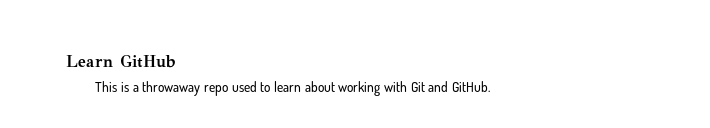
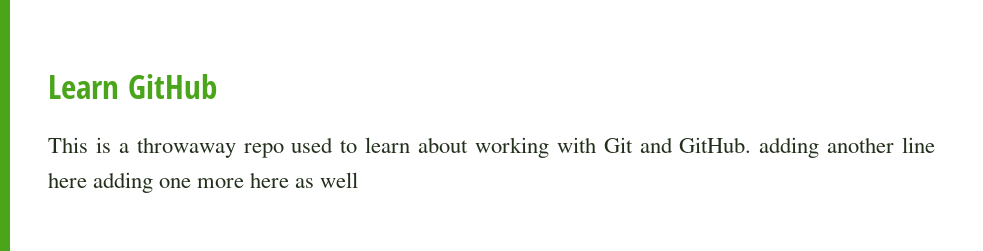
- This is a throwaway repo used to learn about working with Git and GitHub.
+ This is a throwaway repo used to learn about working with Git and GitHub. adding another line here adding one more here as well

